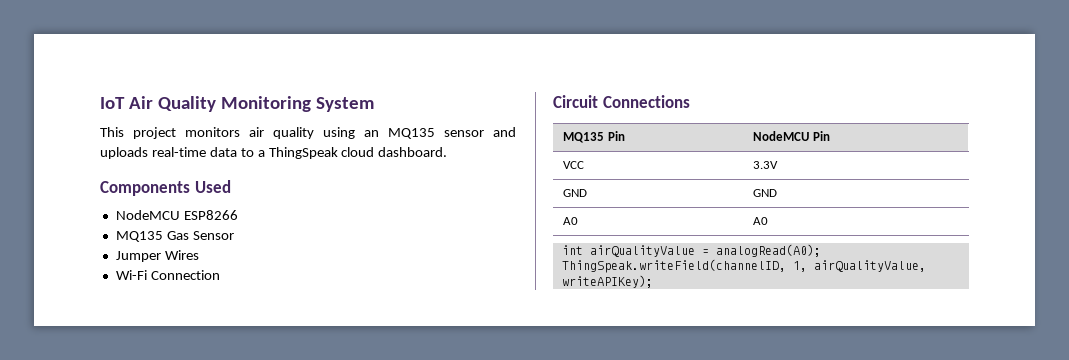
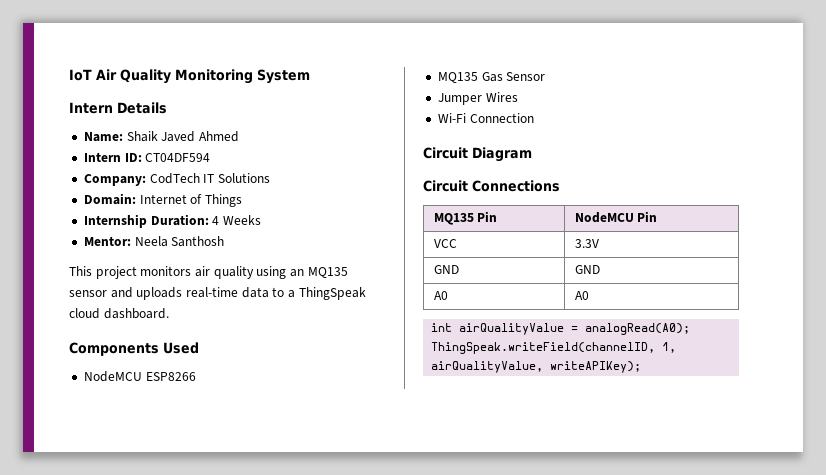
+ Intern Details
+ Name: Shaik Javed Ahmed
+ Intern ID: CT04DF594
+ Company: CodTech IT Solutions
+ Domain: Internet of Things
+ Internship Duration: 4 Weeks
+ Mentor: Neela Santhosh
+ Circuit Diagram

